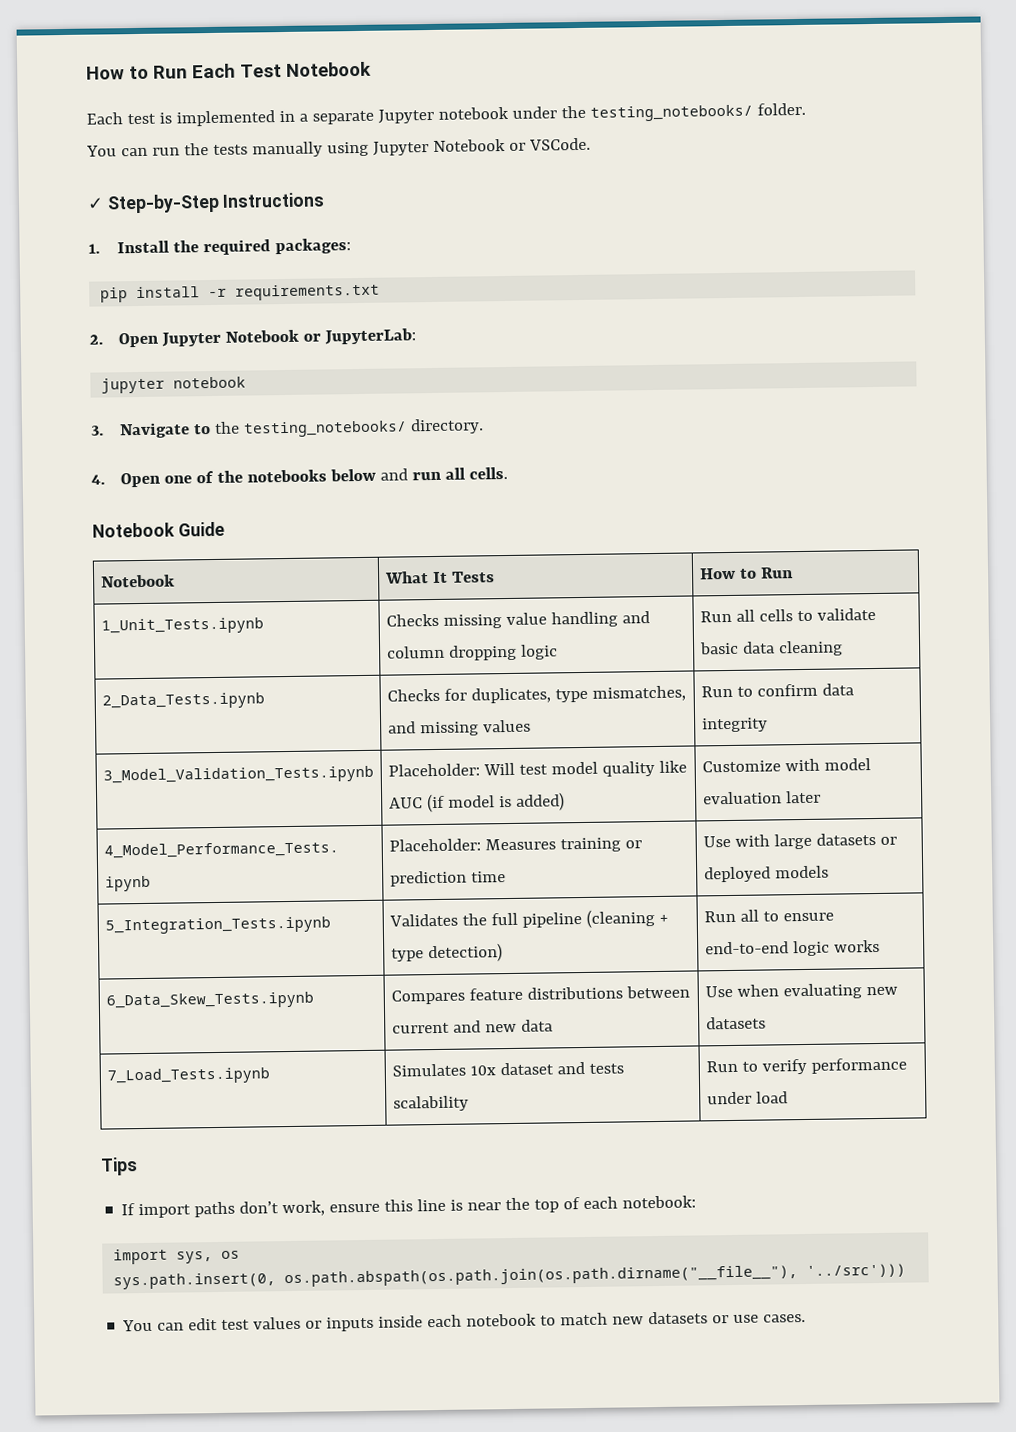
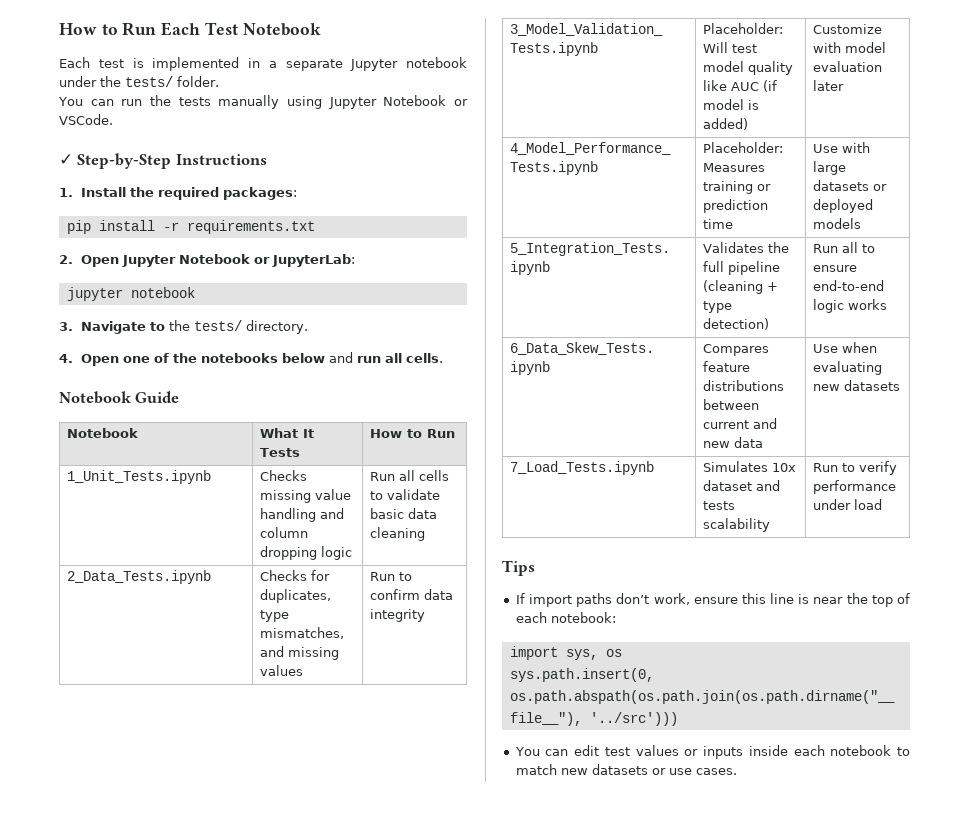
- Each test is implemented in a separate Jupyter notebook under the testing_notebooks/ folder.
+ Each test is implemented in a separate Jupyter notebook under the tests/ folder.
- 3. Navigate to the testing_notebooks/ directory.
+ 3. Navigate to the tests/ directory.

